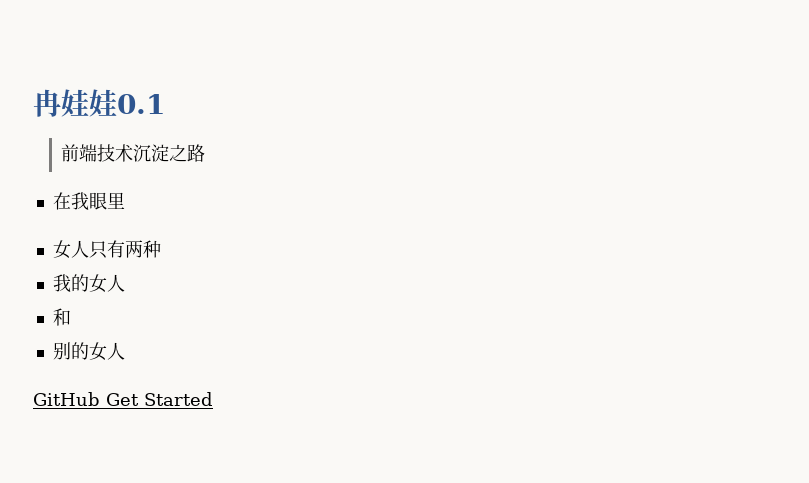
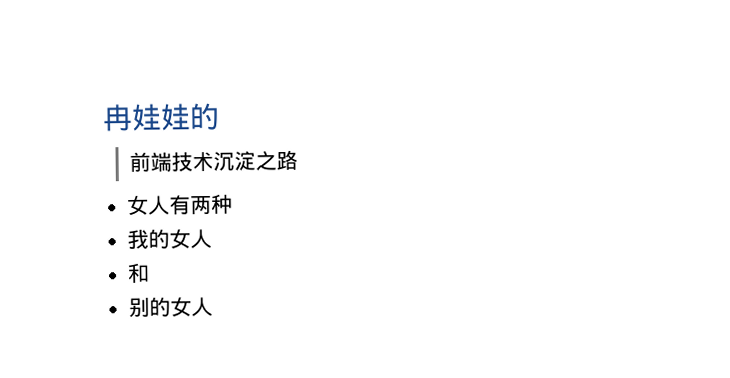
- 冉娃娃0.1
+ 冉娃娃的
- 在我眼里
- 女人只有两种
+ 女人有两种
- GitHub Get Started

